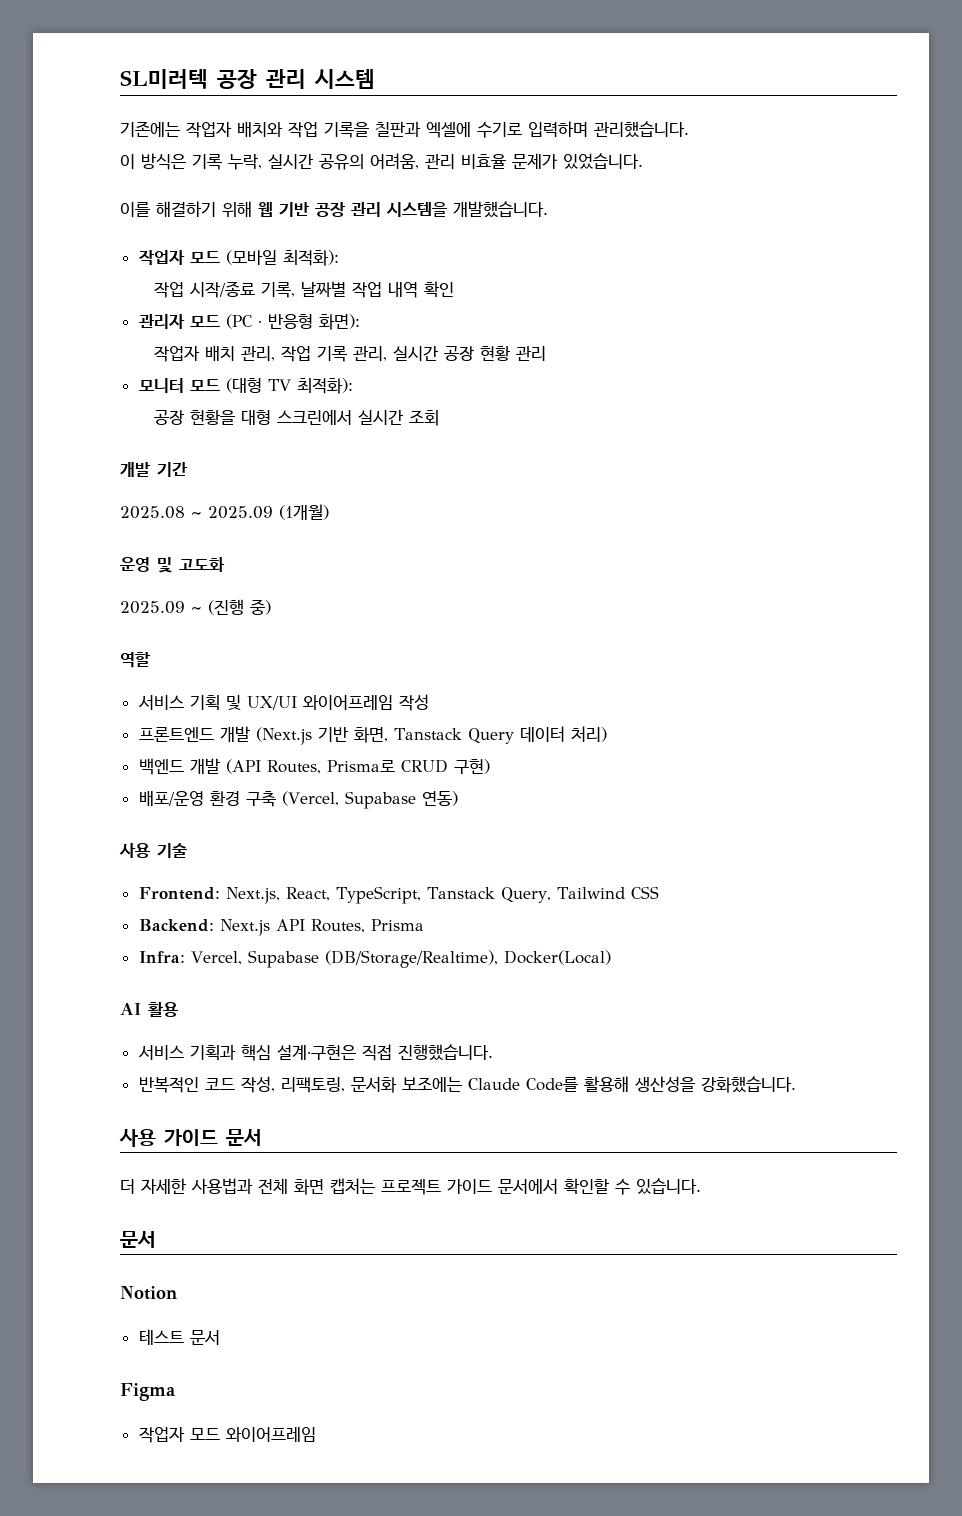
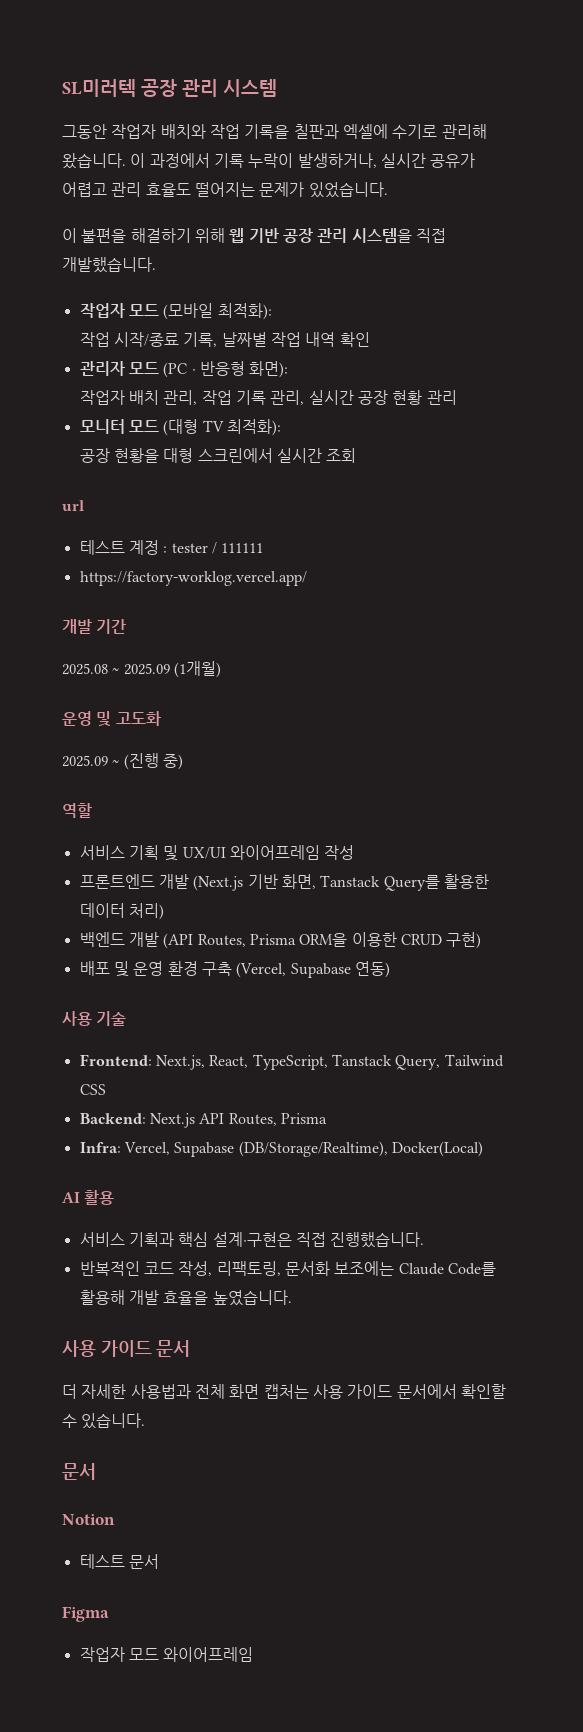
- 기존에는 작업자 배치와 작업 기록을 칠판과 엑셀에 수기로 입력하며 관리했습니다.
- 이 방식은 기록 누락, 실시간 공유의 어려움, 관리 비효율 문제가 있었습니다.
+ 그동안 작업자 배치와 작업 기록을 칠판과 엑셀에 수기로 관리해 왔습니다. 이 과정에서 기록 누락이 발생하거나, 실시간 공유가 어렵고 관리 효율도 떨어지는 문제가 있었습니다.
- 이를 해결하기 위해 웹 기반 공장 관리 시스템을 개발했습니다.
+ 이 불편을 해결하기 위해 웹 기반 공장 관리 시스템을 직접 개발했습니다.
+ url
+ 테스트 계정 : tester / 111111
+ https://factory-worklog.vercel.app/
- 프론트엔드 개발 (Next.js 기반 화면, Tanstack Query 데이터 처리)
+ 프론트엔드 개발 (Next.js 기반 화면, Tanstack Query를 활용한 데이터 처리)
- 백엔드 개발 (API Routes, Prisma로 CRUD 구현)
+ 백엔드 개발 (API Routes, Prisma ORM을 이용한 CRUD 구현)
- 배포/운영 환경 구축 (Vercel, Supabase 연동)
+ 배포 및 운영 환경 구축 (Vercel, Supabase 연동)
- 반복적인 코드 작성, 리팩토링, 문서화 보조에는 Claude Code를 활용해 생산성을 강화했습니다.
+ 반복적인 코드 작성, 리팩토링, 문서화 보조에는 Claude Code를 활용해 개발 효율을 높였습니다.
- 더 자세한 사용법과 전체 화면 캡처는 프로젝트 가이드 문서에서 확인할 수 있습니다.
+ 더 자세한 사용법과 전체 화면 캡처는 사용 가이드 문서에서 확인할 수 있습니다.

